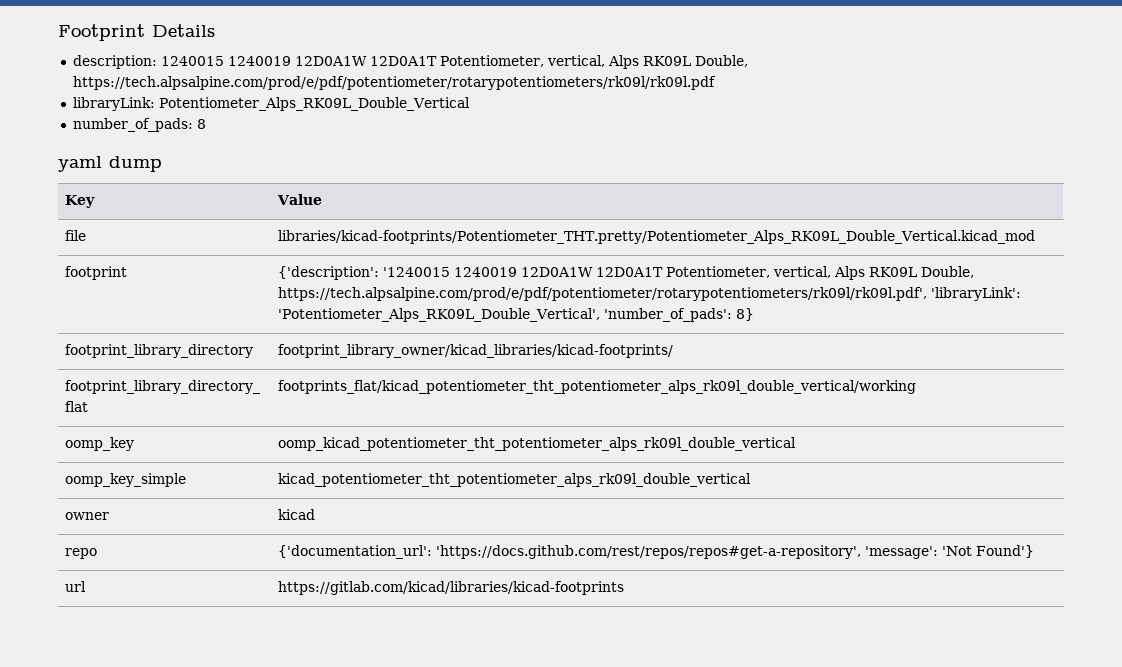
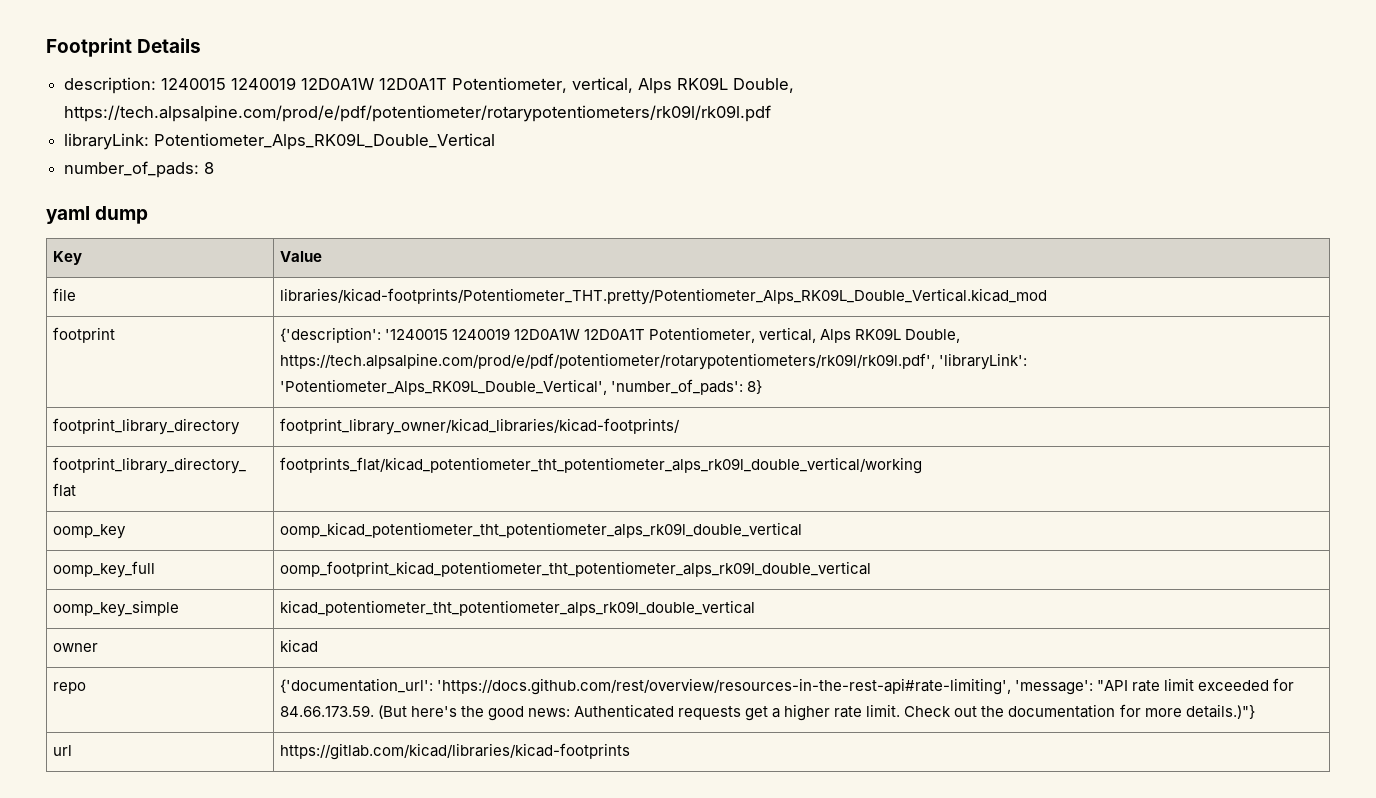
+ oomp_key_full | oomp_footprint_kicad_potentiometer_tht_potentiometer_alps_rk09l_double_vertical
- repo | {'documentation_url': 'https://docs.github.com/rest/repos/repos#get-a-repository', 'message': 'Not Found'}
+ repo | {'documentation_url': 'https://docs.github.com/rest/overview/resources-in-the-rest-api#rate-limiting', 'message': "API rate limit exceeded for 84.66.173.59. (But here's the good news: Authenticated requests get a higher rate limit. Check out the documentation for more details.)"}

